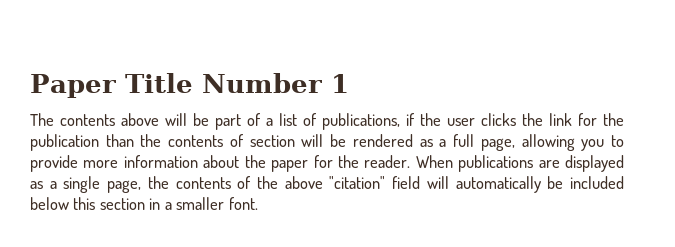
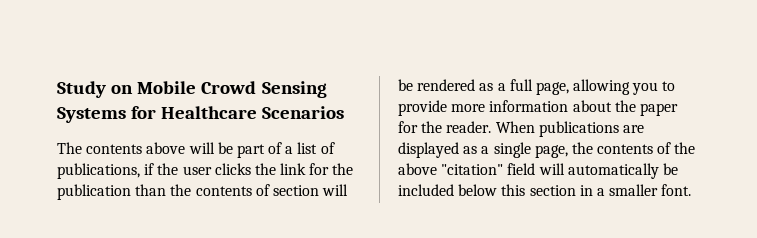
- Paper Title Number 1
+ Study on Mobile Crowd Sensing Systems for Healthcare Scenarios

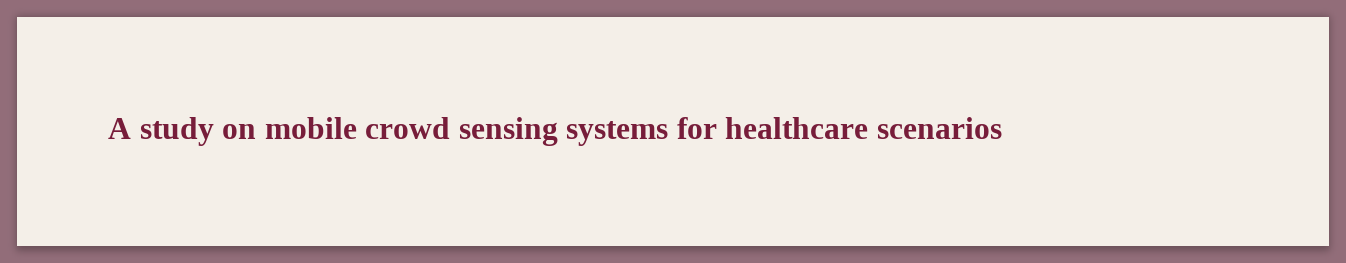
- Study on Mobile Crowd Sensing Systems for Healthcare Scenarios
- The contents above will be part of a list of publications, if the user clicks the link for the publication than the contents of section will be rendered as a full page, allowing you to provide more information about the paper for the reader. When publications are displayed as a single page, the contents of the above "citation" field will automatically be included below this section in a smaller font.
+ A study on mobile crowd sensing systems for healthcare scenarios

